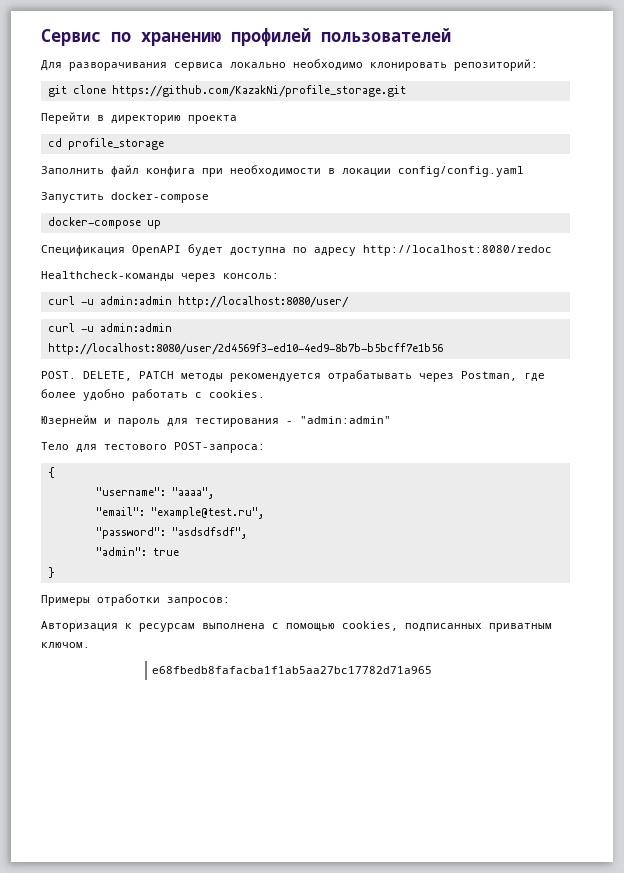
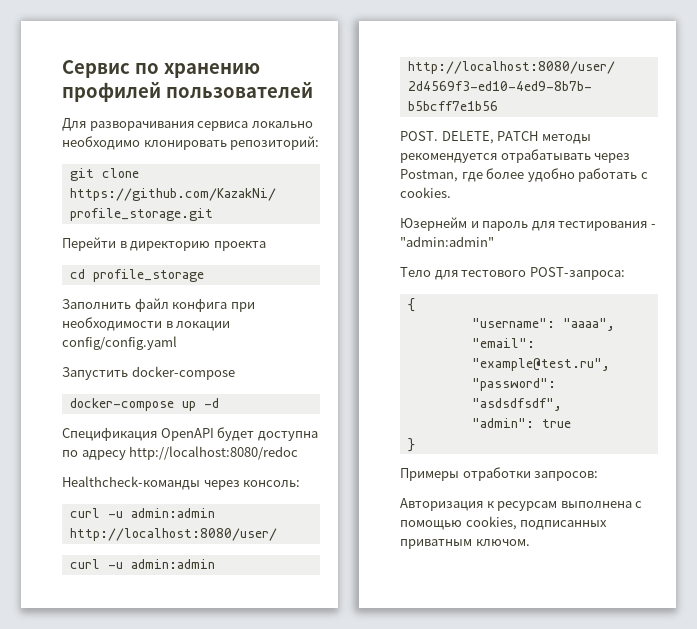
- docker-compose up
+ docker-compose up -d
- e68fbedb8fafacba1f1ab5aa27bc17782d71a965

